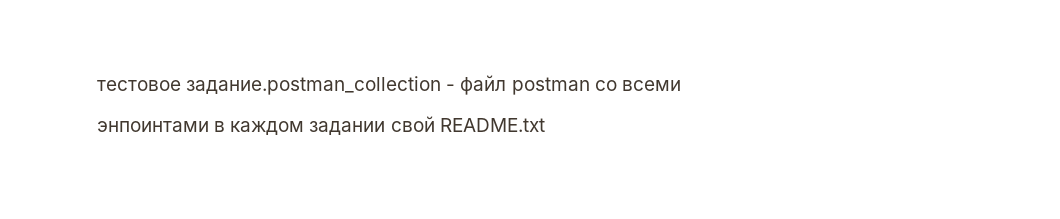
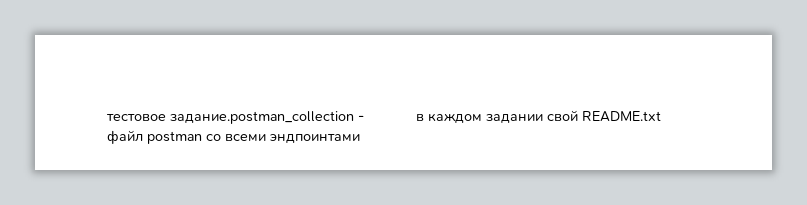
- тестовое задание.postman_collection - файл postman со всеми
- энпоинтами в каждом задании свой README.txt
+ тестовое задание.postman_collection - файл postman со всеми эндпоинтами
+ в каждом задании свой README.txt

